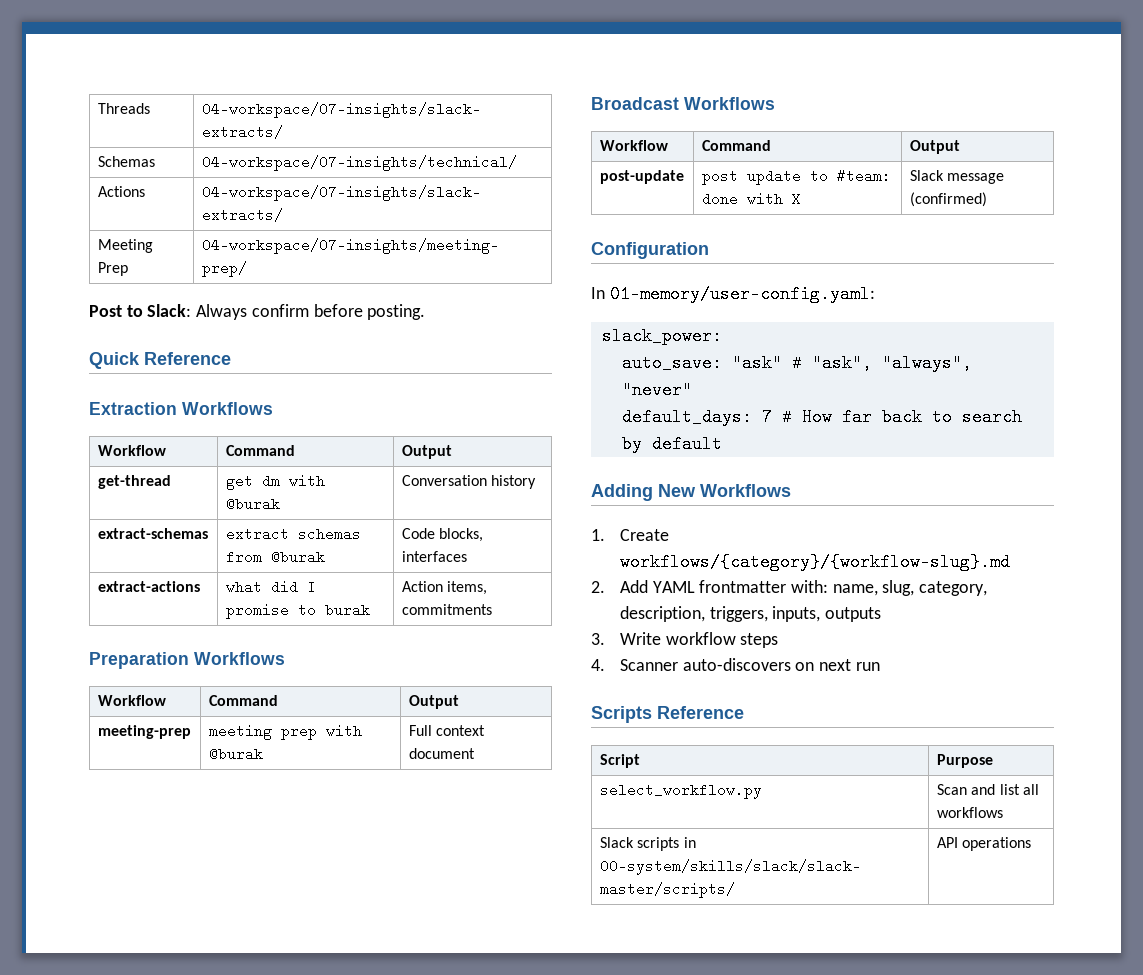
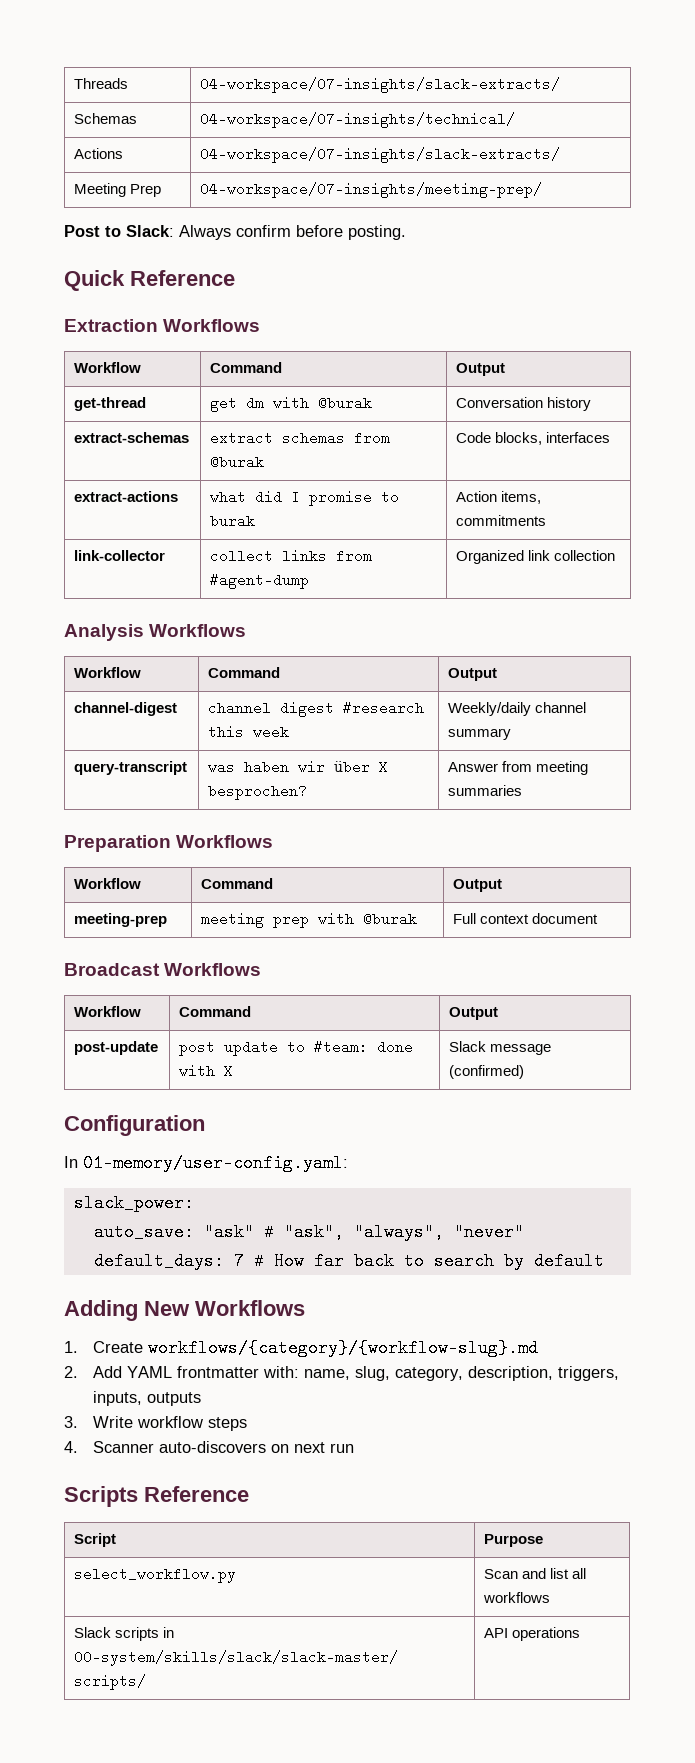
+ link-collector | collect links from #agent-dump | Organized link collection
+ Analysis Workflows
+ Workflow | Command | Output
+ channel-digest | channel digest #research this week | Weekly/daily channel summary
+ query-transcript | was haben wir über X besprochen? | Answer from meeting summaries

